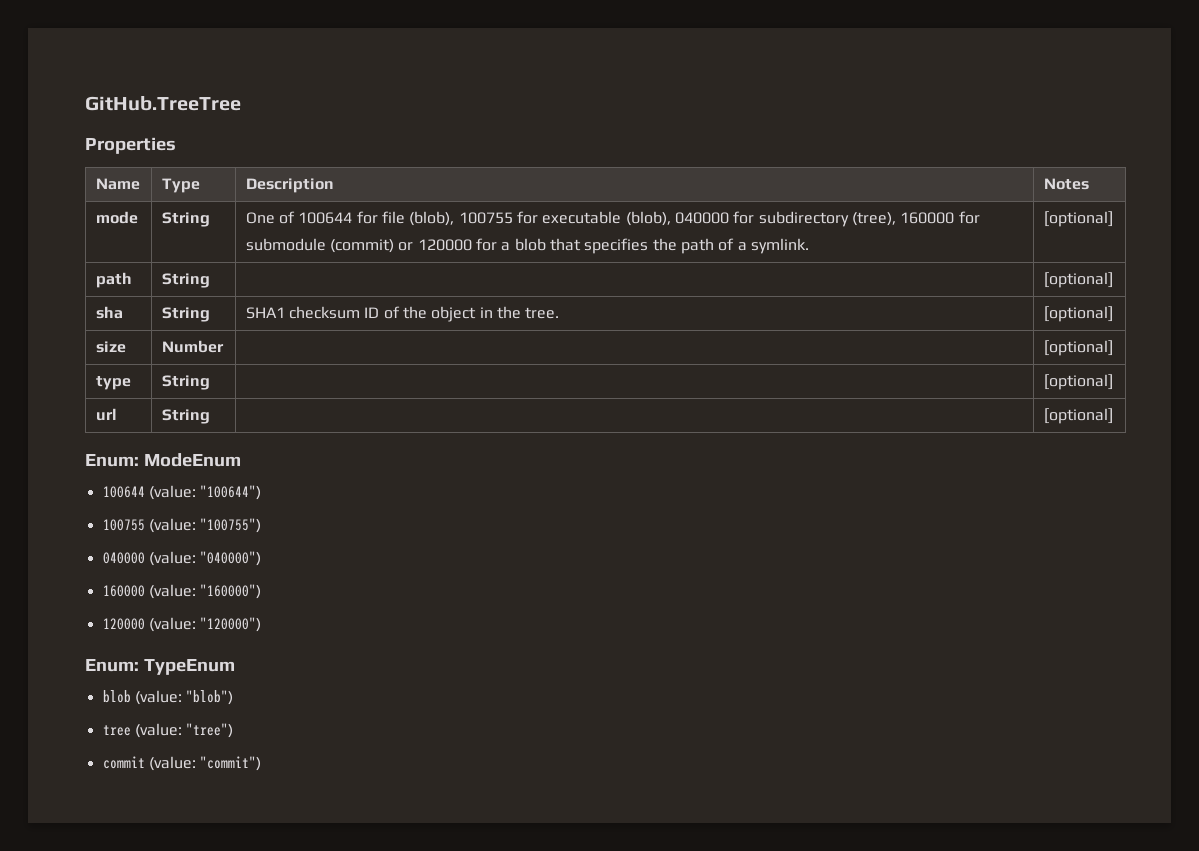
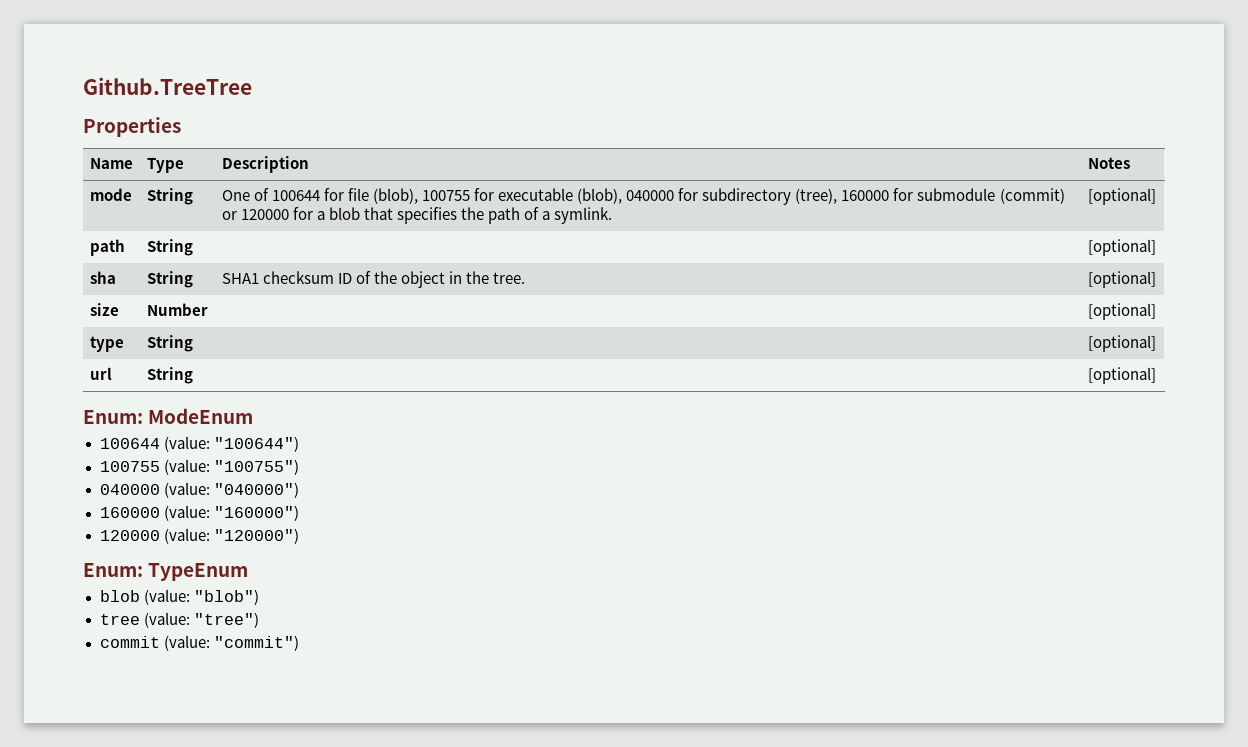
- GitHub.TreeTree
+ Github.TreeTree

